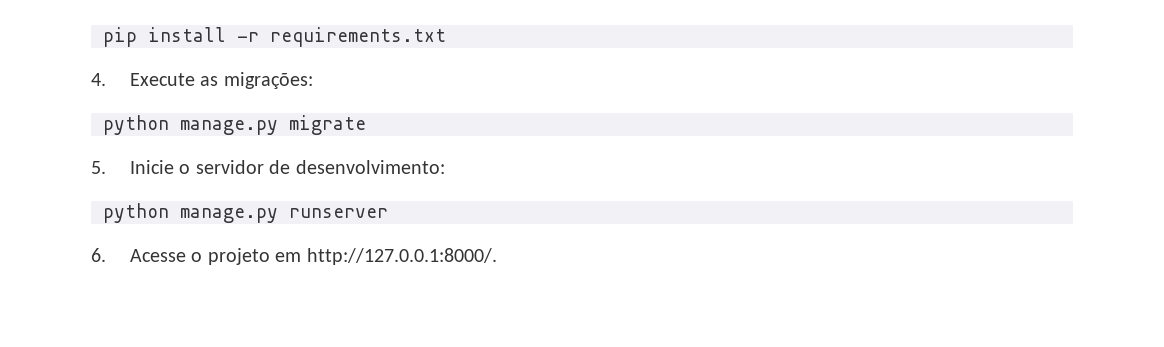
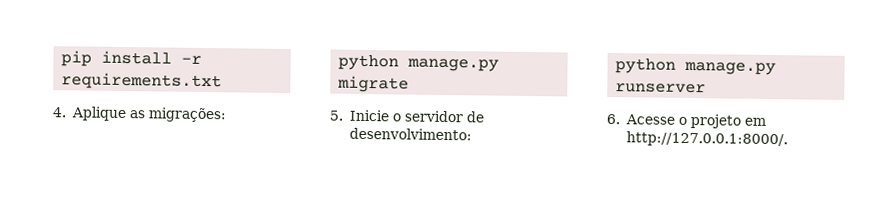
- 4. Execute as migrações:
+ 4. Aplique as migrações:

